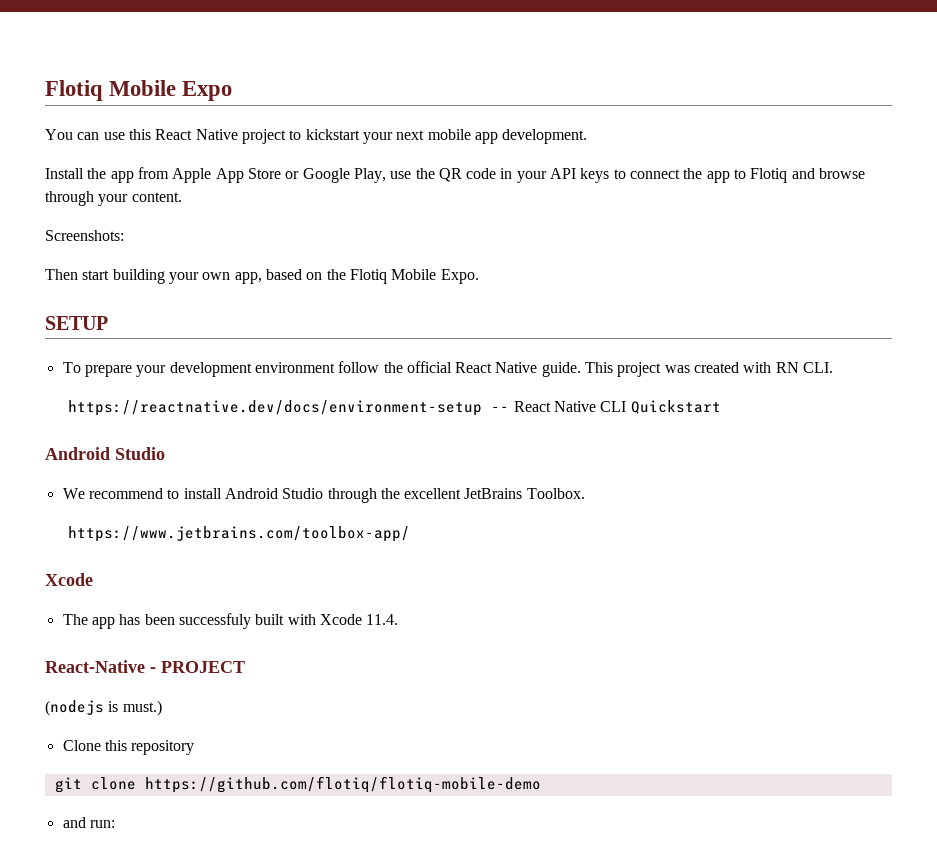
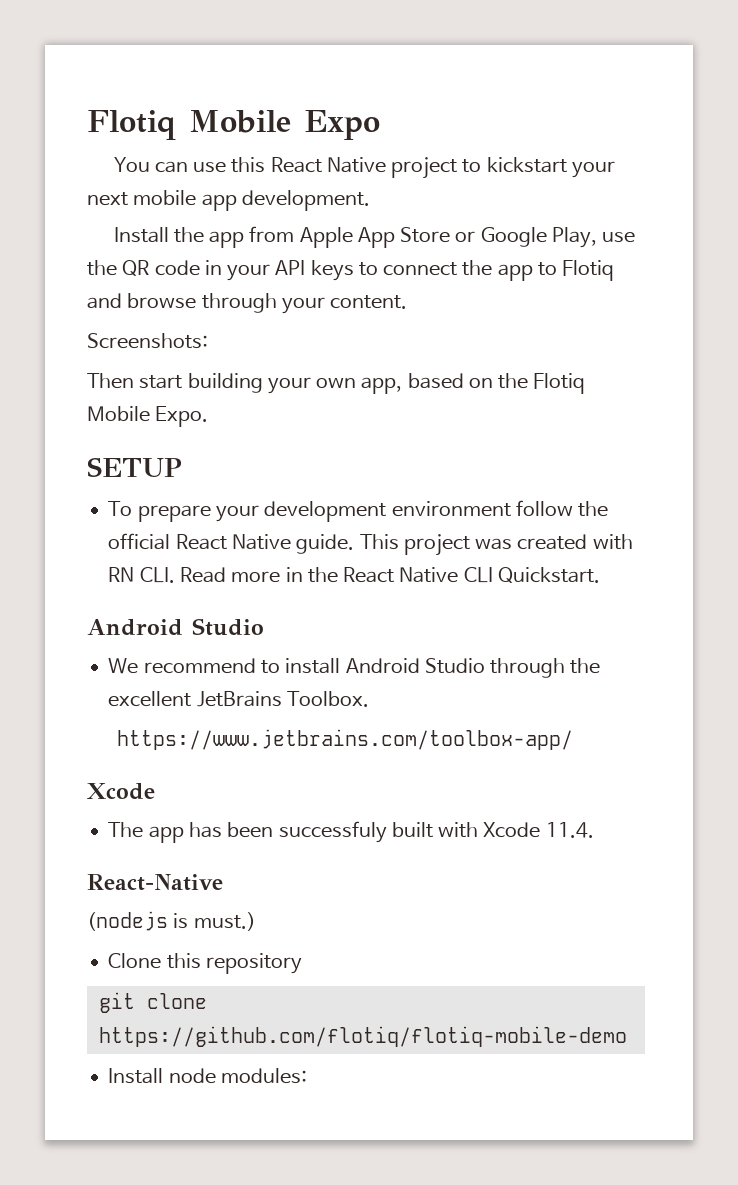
- This project was created with RN CLI.
- https://reactnative.dev/docs/environment-setup -- React Native CLI Quickstart
+ This project was created with RN CLI. Read more in the React Native CLI Quickstart.
- React-Native - PROJECT
+ React-Native
- and run:
+ Install node modules:

